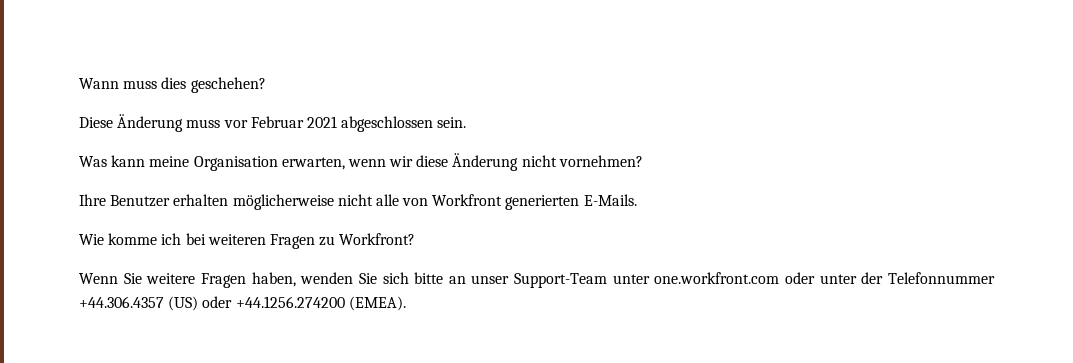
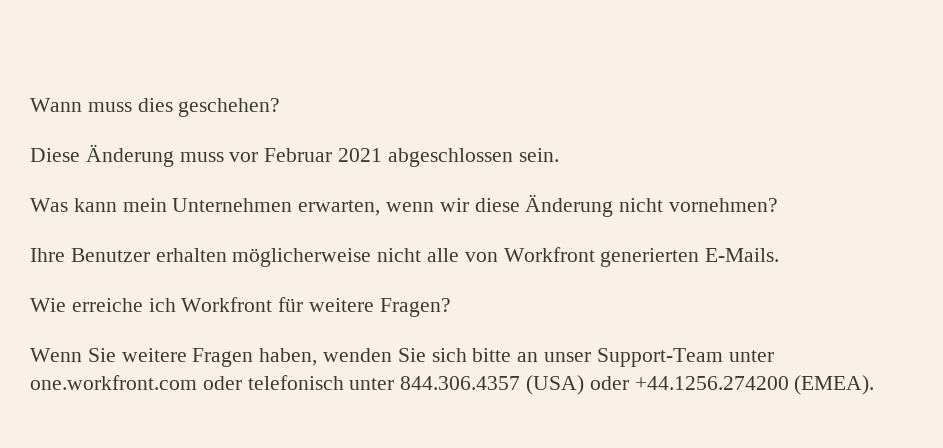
- Was kann meine Organisation erwarten, wenn wir diese Änderung nicht vornehmen?
+ Was kann mein Unternehmen erwarten, wenn wir diese Änderung nicht vornehmen?
- Wie komme ich bei weiteren Fragen zu Workfront?
+ Wie erreiche ich Workfront für weitere Fragen?
- Wenn Sie weitere Fragen haben, wenden Sie sich bitte an unser Support-Team unter one.workfront.com oder unter der Telefonnummer +44.306.4357 (US) oder +44.1256.274200 (EMEA).
+ Wenn Sie weitere Fragen haben, wenden Sie sich bitte an unser Support-Team unter one.workfront.com oder telefonisch unter 844.306.4357 (USA) oder +44.1256.274200 (EMEA).

